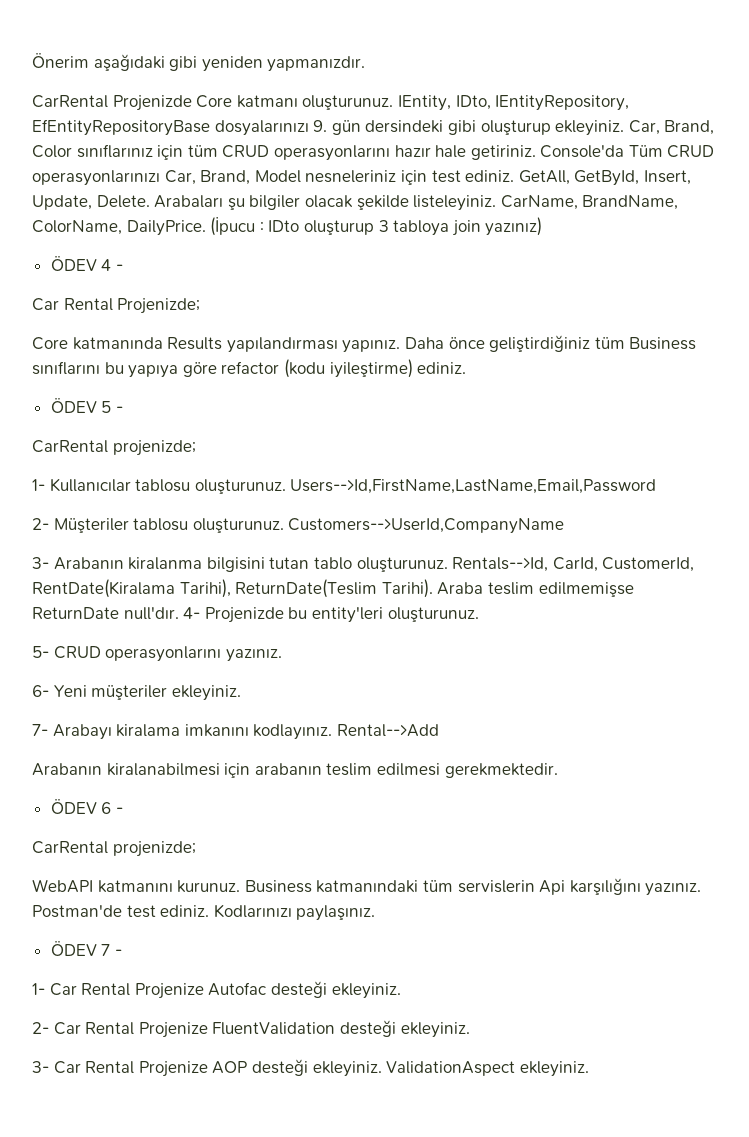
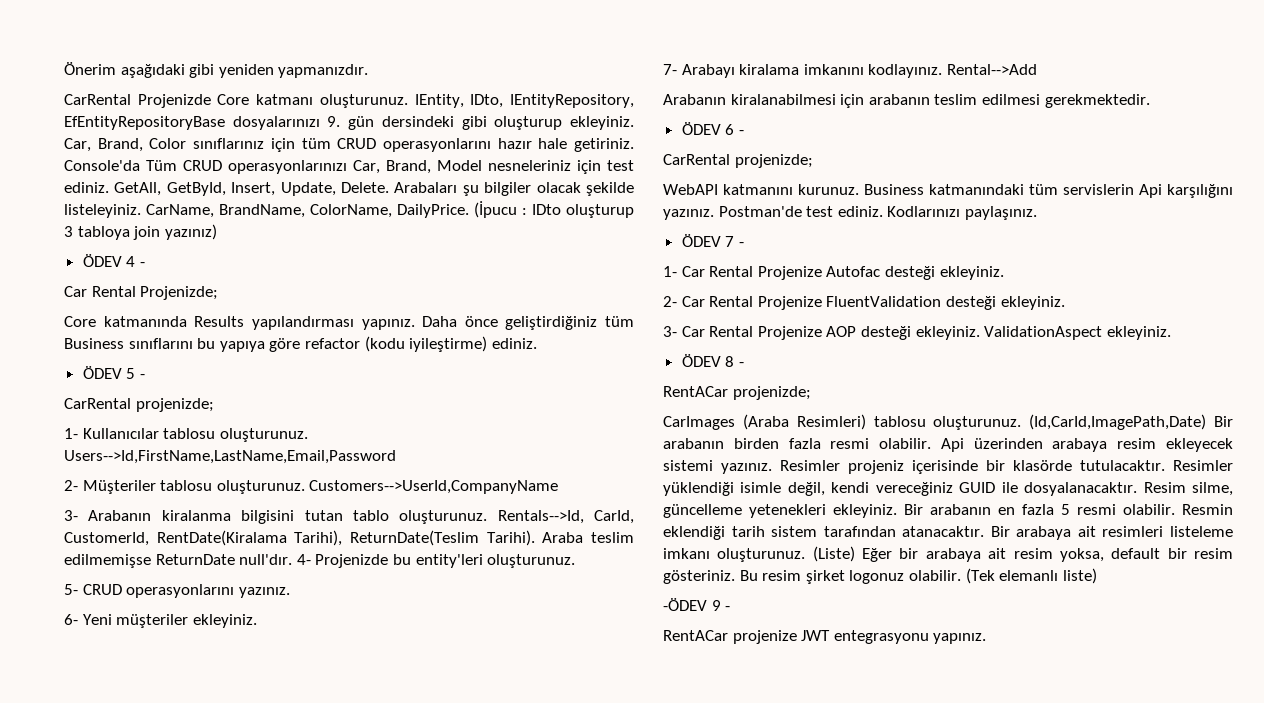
+ ÖDEV 8 -
+ RentACar projenizde;
+ CarImages (Araba Resimleri) tablosu oluşturunuz. (Id,CarId,ImagePath,Date) Bir arabanın birden fazla resmi olabilir. Api üzerinden arabaya resim ekleyecek sistemi yazınız. Resimler projeniz içerisinde bir klasörde tutulacaktır. Resimler yüklendiği isimle değil, kendi vereceğiniz GUID ile dosyalanacaktır. Resim silme, güncelleme yetenekleri ekleyiniz. Bir arabanın en fazla 5 resmi olabilir. Resmin eklendiği tarih sistem tarafından atanacaktır. Bir arabaya ait resimleri listeleme imkanı oluşturunuz. (Liste) Eğer bir arabaya ait resim yoksa, default bir resim gösteriniz. Bu resim şirket logonuz olabilir. (Tek elemanlı liste)
+ -ÖDEV 9 -
+ RentACar projenize JWT entegrasyonu yapınız.

